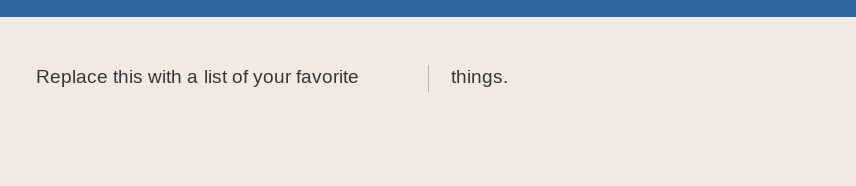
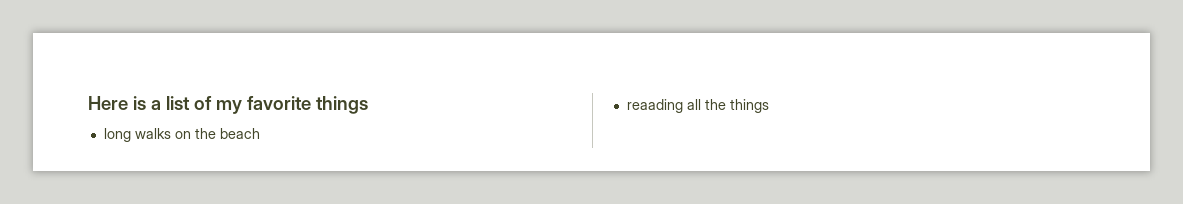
- Replace this with a list of your favorite things.
+ Here is a list of my favorite things
+ long walks on the beach
+ reaading all the things

